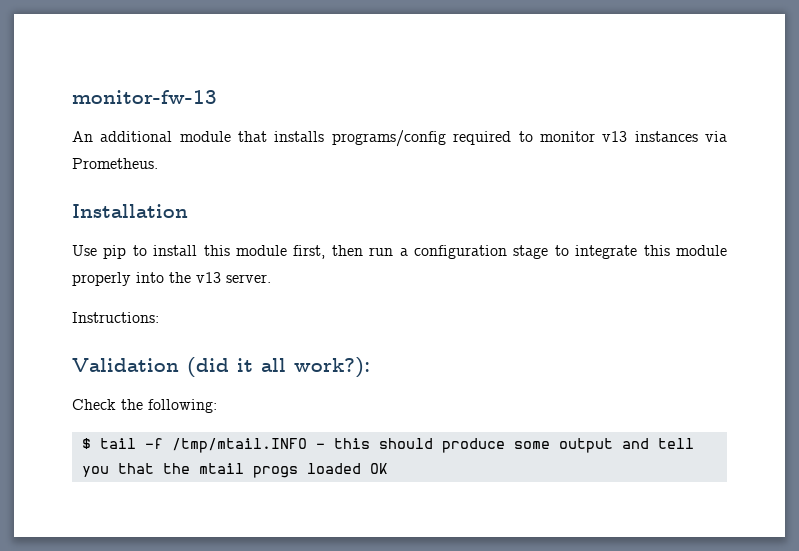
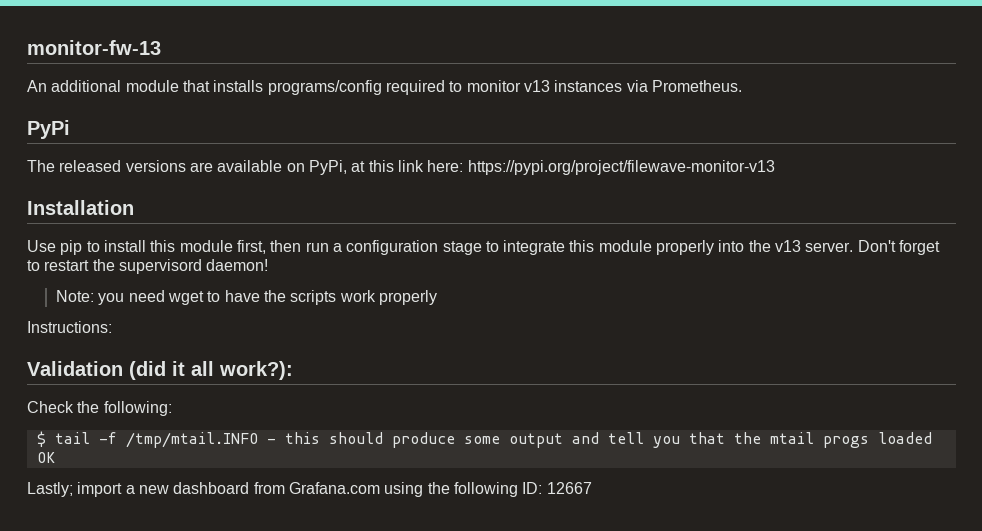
+ PyPi
+ The released versions are available on PyPi, at this link here: https://pypi.org/project/filewave-monitor-v13
+ Don't forget to restart the supervisord daemon!
+ Note: you need wget to have the scripts work properly
+ Lastly; import a new dashboard from Grafana.com using the following ID: 12667

